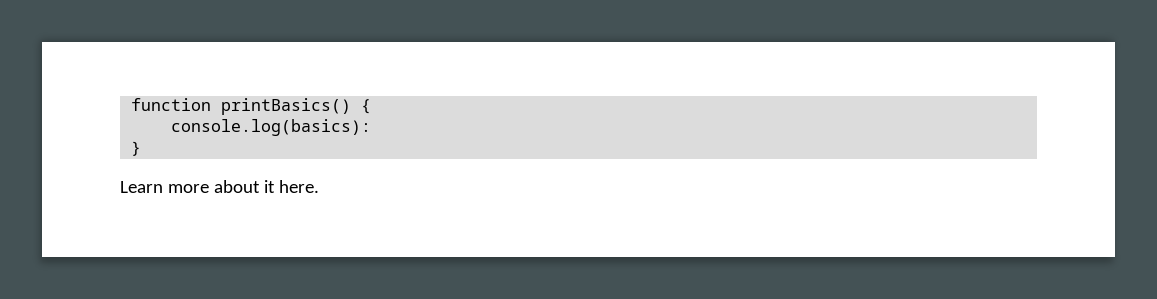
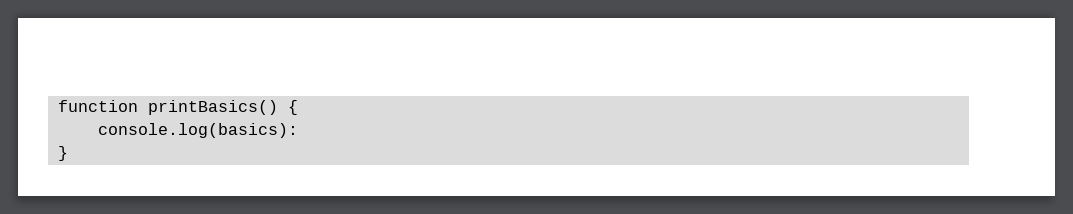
- Learn more about it here.

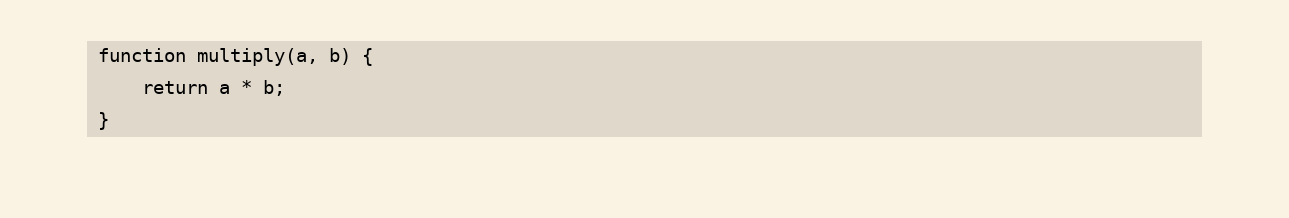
- function printBasics() {
+ function multiply(a, b) {
- console.log(basics):
+ return a * b;

